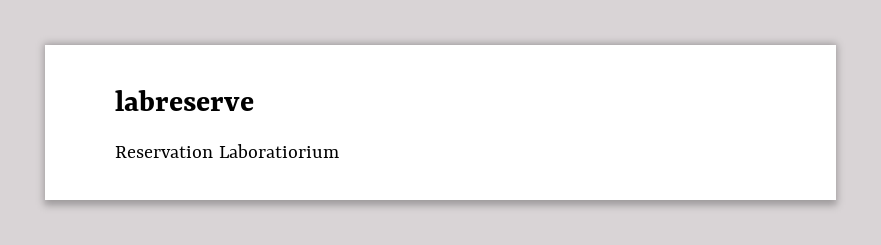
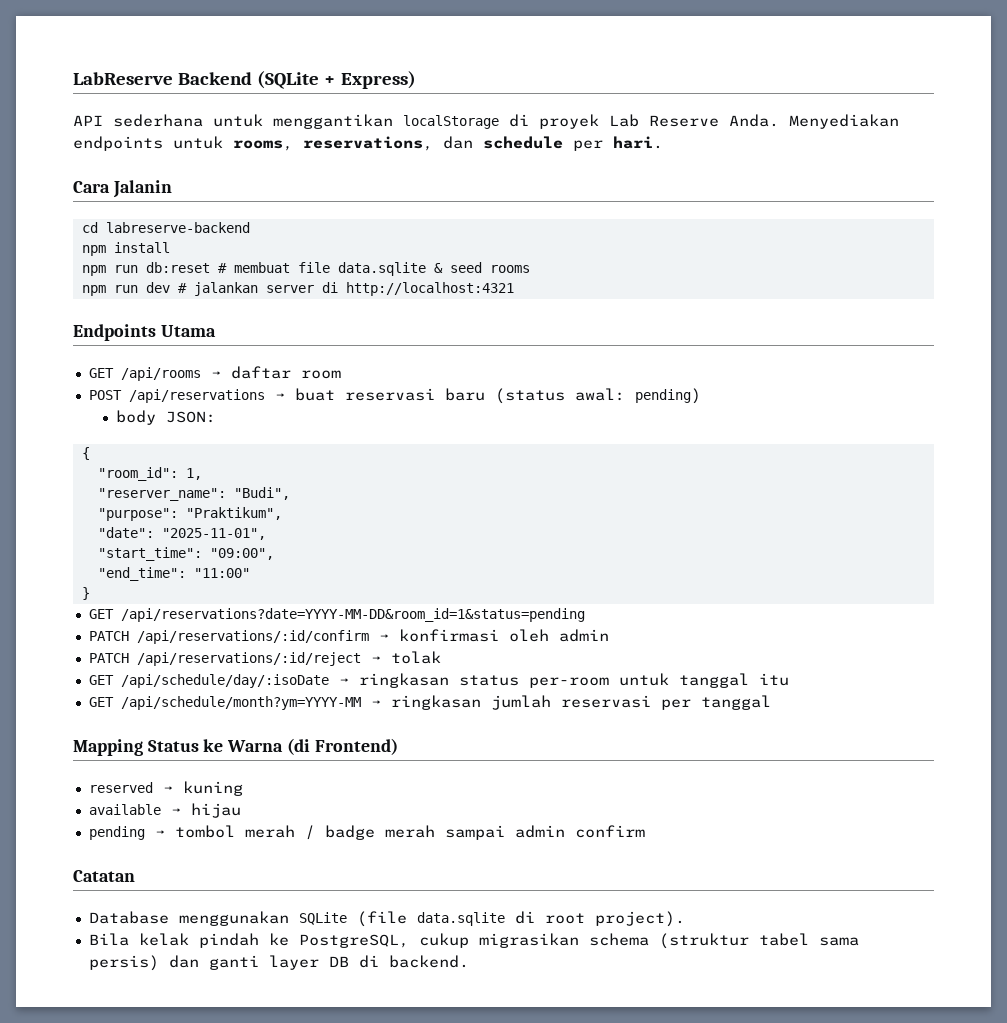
- labreserve
- Reservation Laboratiorium
+ LabReserve Backend (SQLite + Express)
+ API sederhana untuk menggantikan localStorage di proyek Lab Reserve Anda. Menyediakan endpoints untuk rooms, reservations, dan schedule per hari.
+ Cara Jalanin
+ cd labreserve-backend
+ npm install
+ npm run db:reset # membuat file data.sqlite & seed rooms
+ npm run dev # jalankan server di http://localhost:4321
+ Endpoints Utama
+ GET /api/rooms → daftar room
+ POST /api/reservations → buat reservasi baru (status awal: pending)
+ body JSON:
+ {
+ "room_id": 1,
+ "reserver_name": "Budi",
+ "purpose": "Praktikum",
+ "date": "2025-11-01",
+ "start_time": "09:00",
+ "end_time": "11:00"
+ }
+ GET /api/reservations?date=YYYY-MM-DD&room_id=1&status=pending
+ PATCH /api/reservations/:id/confirm → konfirmasi oleh admin
+ PATCH /api/reservations/:id/reject → tolak
+ GET /api/schedule/day/:isoDate → ringkasan status per-room untuk tanggal itu
+ GET /api/schedule/month?ym=YYYY-MM → ringkasan jumlah reservasi per tanggal
+ Mapping Status ke Warna (di Frontend)
+ reserved → kuning
+ available → hijau
+ pending → tombol merah / badge merah sampai admin confirm
+ Catatan
+ Database menggunakan SQLite (file data.sqlite di root project).
+ Bila kelak pindah ke PostgreSQL, cukup migrasikan schema (struktur tabel sama persis) dan ganti layer DB di backend.

